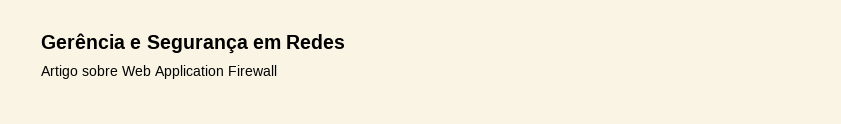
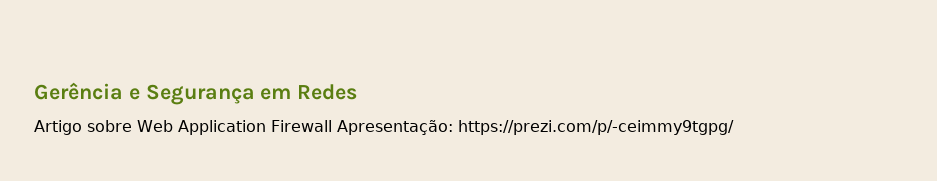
- Artigo sobre Web Application Firewall
+ Artigo sobre Web Application Firewall Apresentação: https://prezi.com/p/-ceimmy9tgpg/

